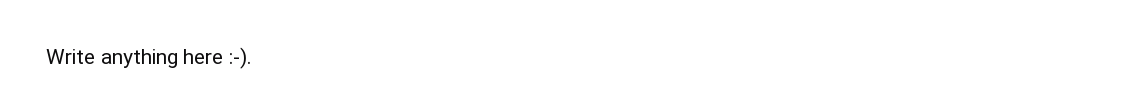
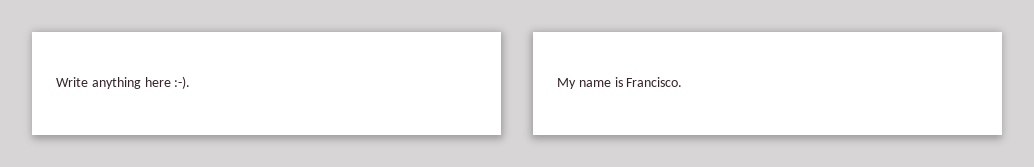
+ My name is Francisco.

